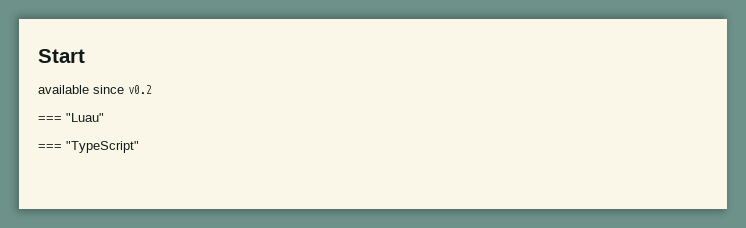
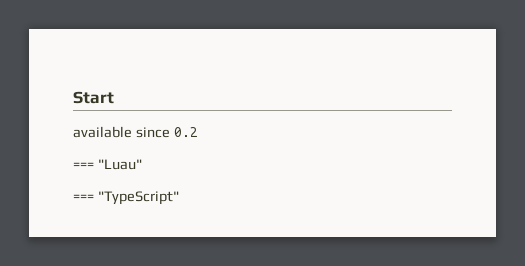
- available since v0.2
+ available since 0.2

